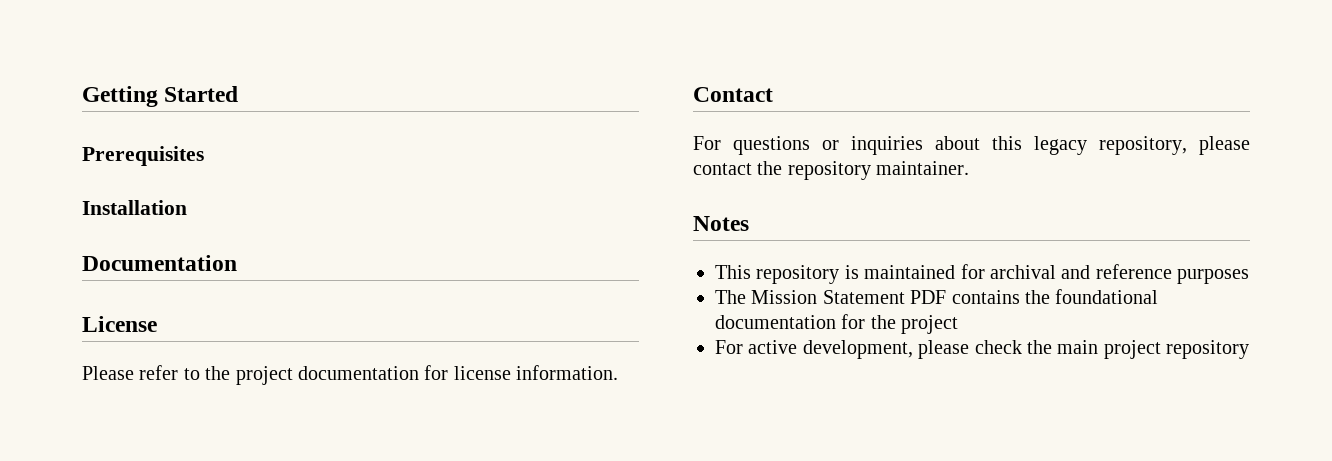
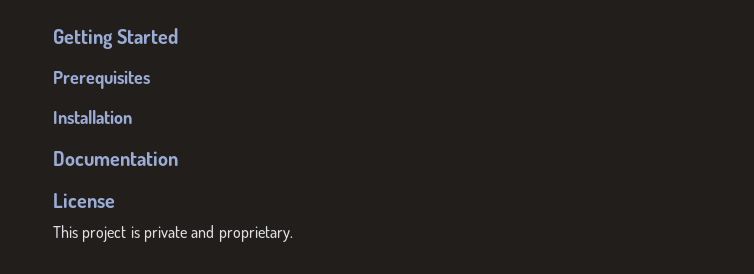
- Please refer to the project documentation for license information.
- Contact
- For questions or inquiries about this legacy repository, please contact the repository maintainer.
- Notes
- This repository is maintained for archival and reference purposes
- The Mission Statement PDF contains the foundational documentation for the project
- For active development, please check the main project repository
+ This project is private and proprietary.

